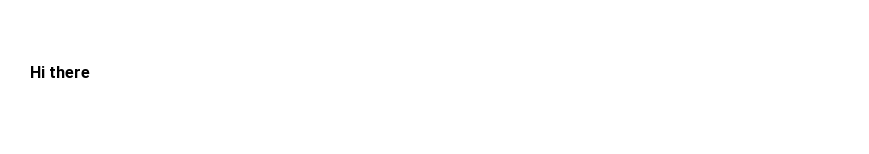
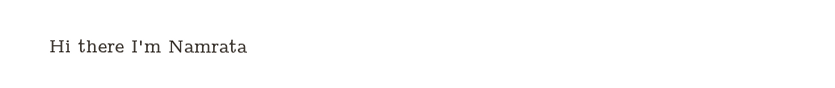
- Hi there
+ Hi there I'm Namrata

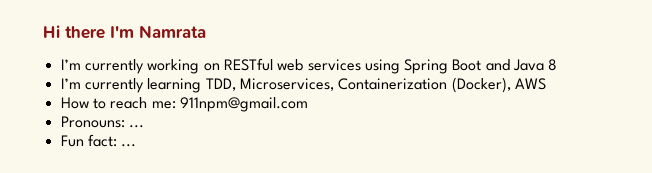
+ I’m currently working on RESTful web services using Spring Boot and Java 8
+ I’m currently learning TDD, Microservices, Containerization (Docker), AWS
+ How to reach me: 911npm@gmail.com
+ Pronouns: ...
+ Fun fact: ...

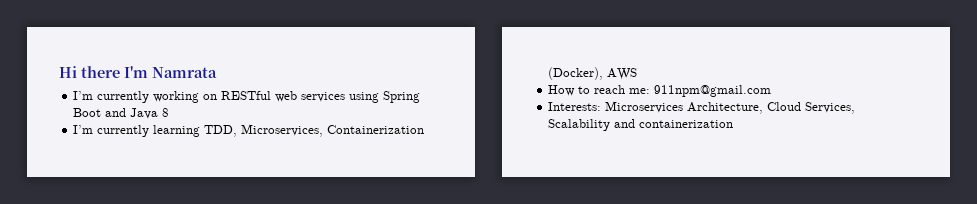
- Pronouns: ...
- Fun fact: ...
+ Interests: Microservices Architecture, Cloud Services, Scalability and containerization

